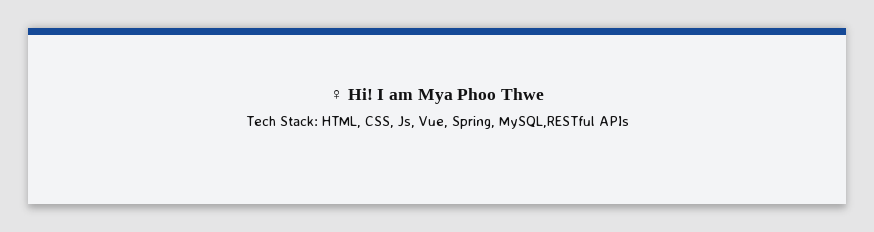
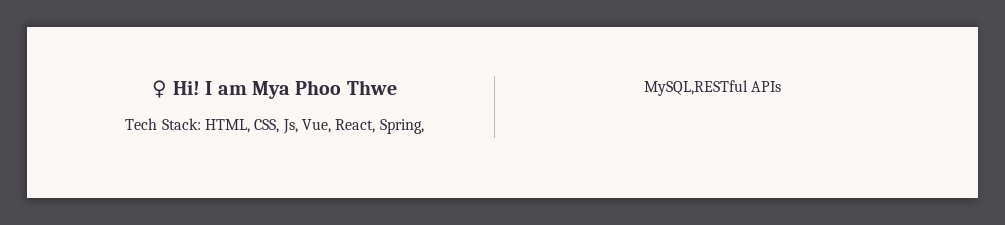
- Tech Stack: HTML, CSS, Js, Vue, Spring, MySQL,RESTful APIs
+ Tech Stack: HTML, CSS, Js, Vue, React, Spring, MySQL,RESTful APIs

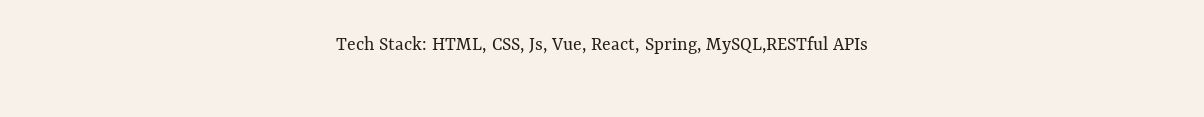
- ♀ Hi! I am Mya Phoo Thwe

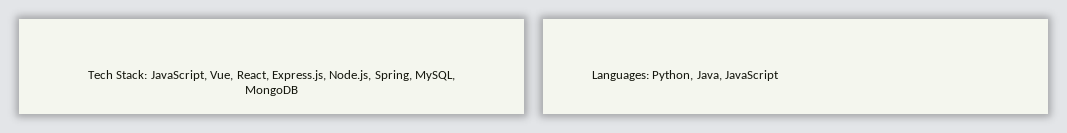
- Tech Stack: HTML, CSS, Js, Vue, React, Spring, MySQL,RESTful APIs
+ Tech Stack: JavaScript, Vue, React, Express.js, Node.js, Spring, MySQL, MongoDB
+ Languages: Python, Java, JavaScript

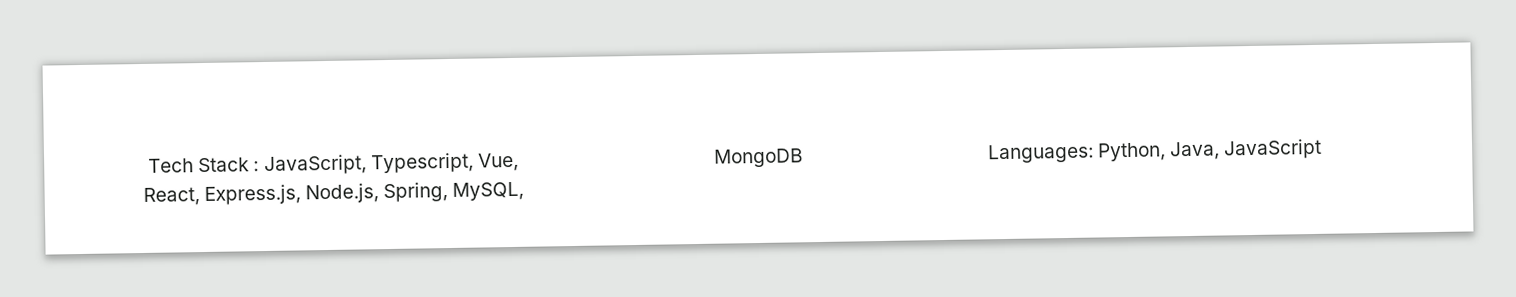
- Tech Stack: JavaScript, Vue, React, Express.js, Node.js, Spring, MySQL, MongoDB
+ Tech Stack : JavaScript, Typescript, Vue, React, Express.js, Node.js, Spring, MySQL, MongoDB

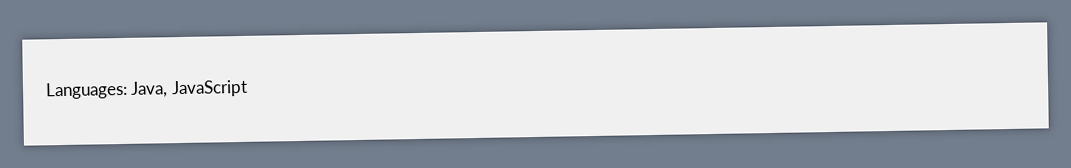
- Tech Stack : JavaScript, Typescript, Vue, React, Express.js, Node.js, Spring, MySQL, MongoDB
- Languages: Python, Java, JavaScript
+ Languages: Java, JavaScript

